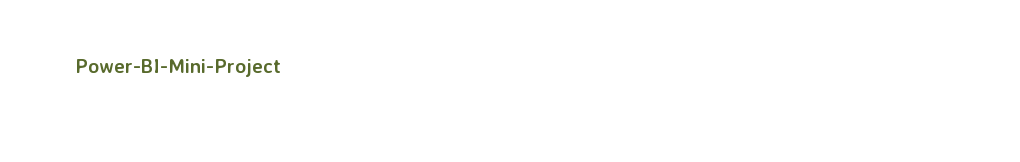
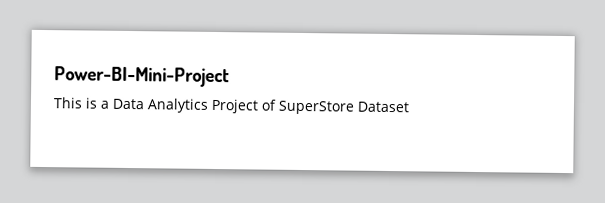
+ This is a Data Analytics Project of SuperStore Dataset

